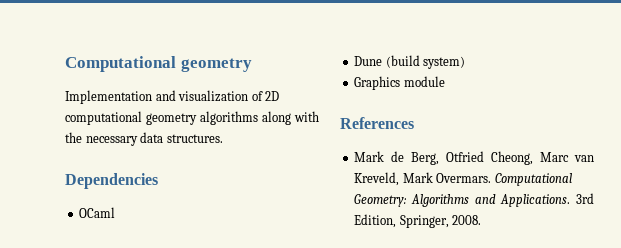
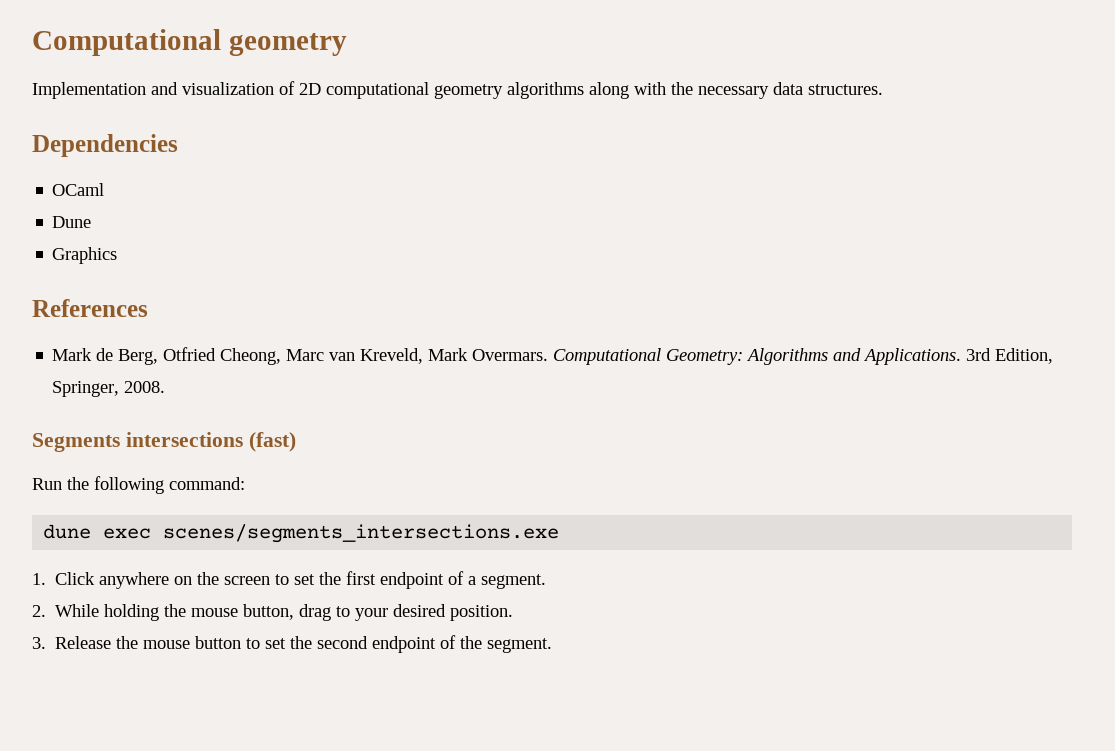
- Dune (build system)
+ Dune
- Graphics module
+ Graphics
+ Segments intersections (fast)
+ Run the following command:
+ dune exec scenes/segments_intersections.exe
+ 1. Click anywhere on the screen to set the first endpoint of a segment.
+ 2. While holding the mouse button, drag to your desired position.
+ 3. Release the mouse button to set the second endpoint of the segment.

